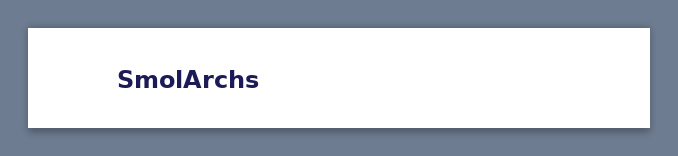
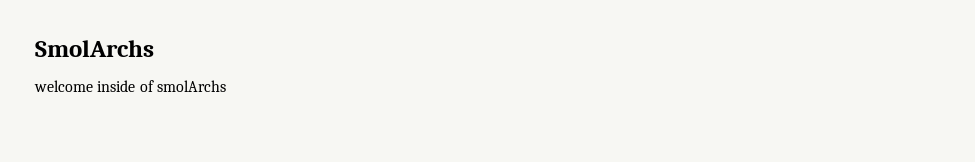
+ welcome inside of smolArchs

